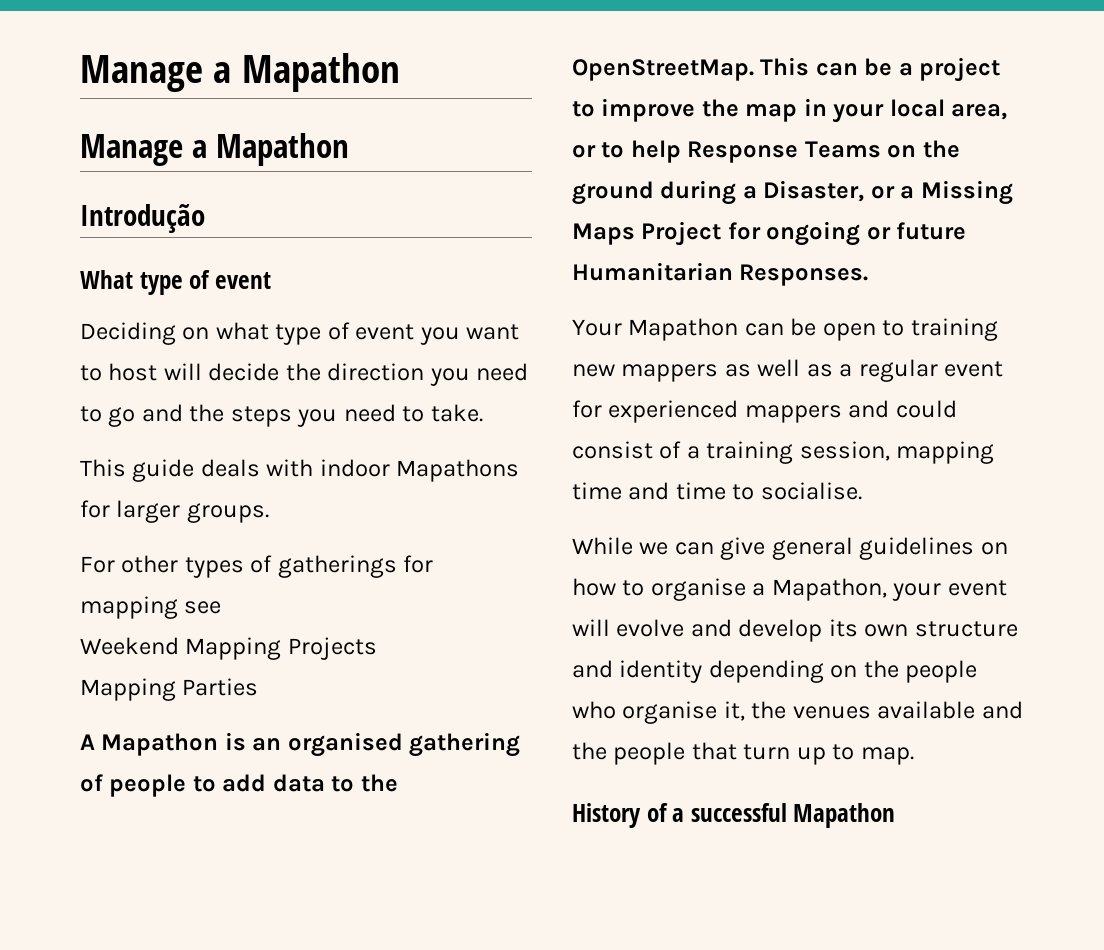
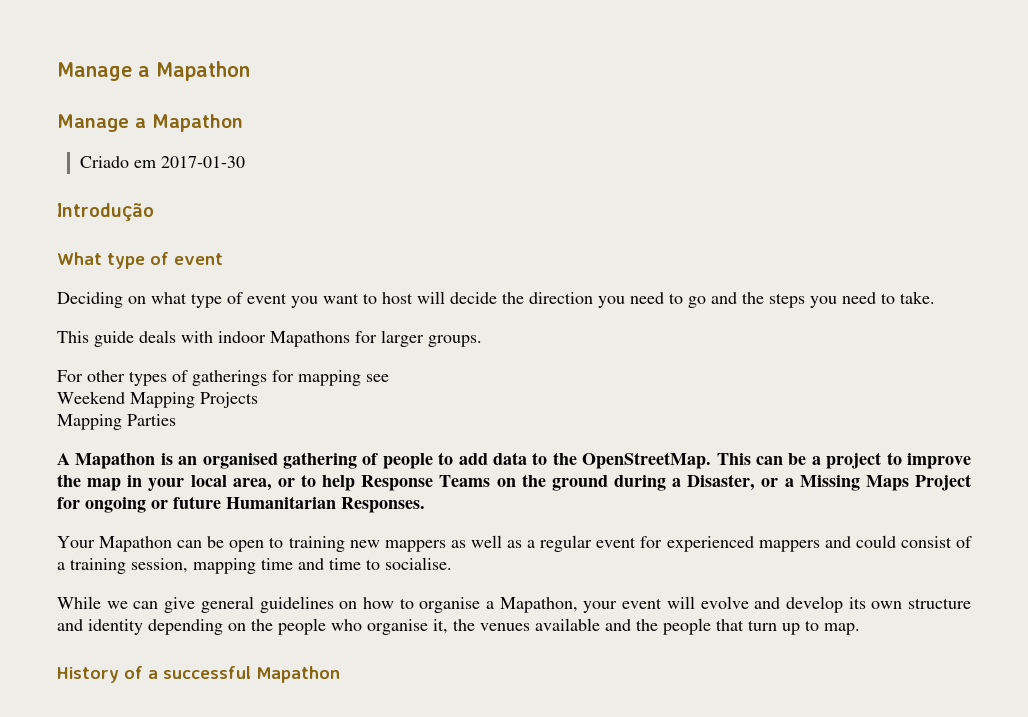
+ Criado em 2017-01-30

